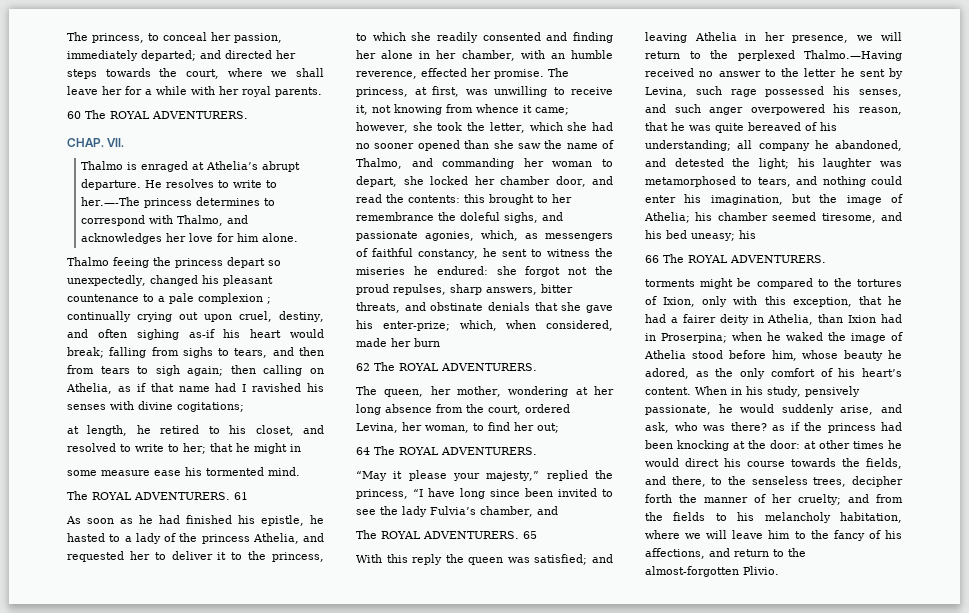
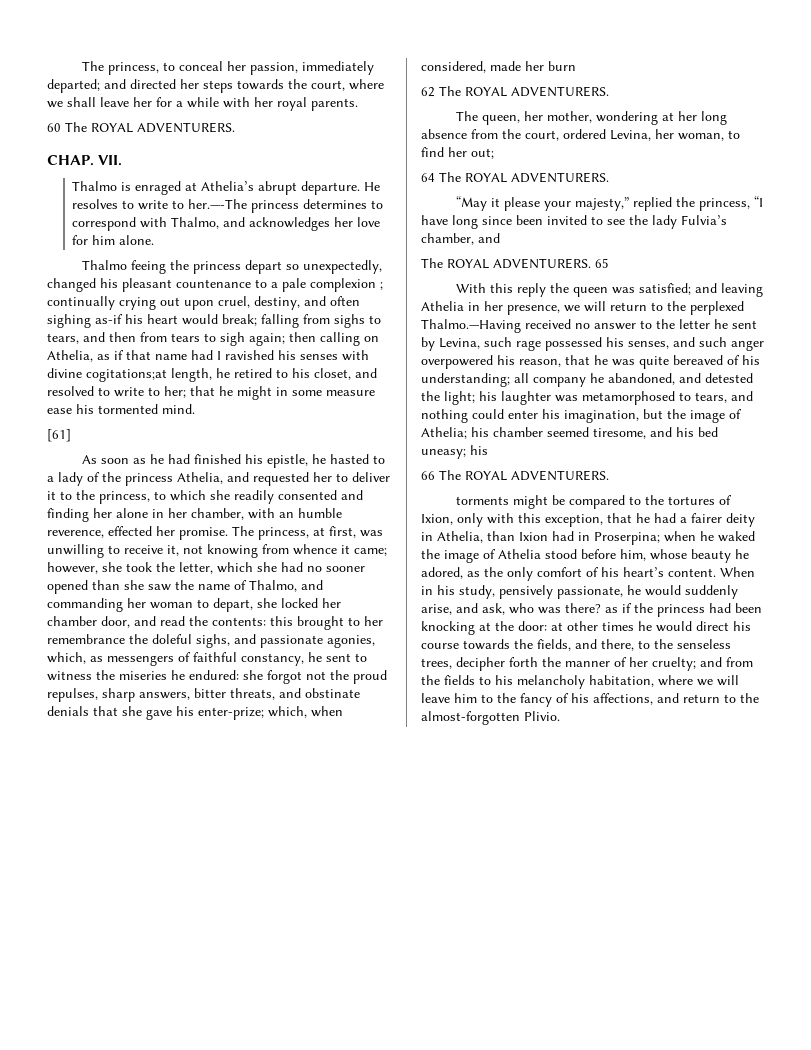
- then calling on Athelia, as if that name had I ravished his senses with divine cogitations;
- at length, he retired to his closet, and resolved to write to her;
+ then calling on Athelia, as if that name had I ravished his senses with divine cogitations;at length, he retired to his closet, and resolved to write to her;
- that he might in
- some measure ease his tormented mind.
+ that he might in some measure ease his tormented mind.
- The ROYAL ADVENTURERS. 61
+ [61]

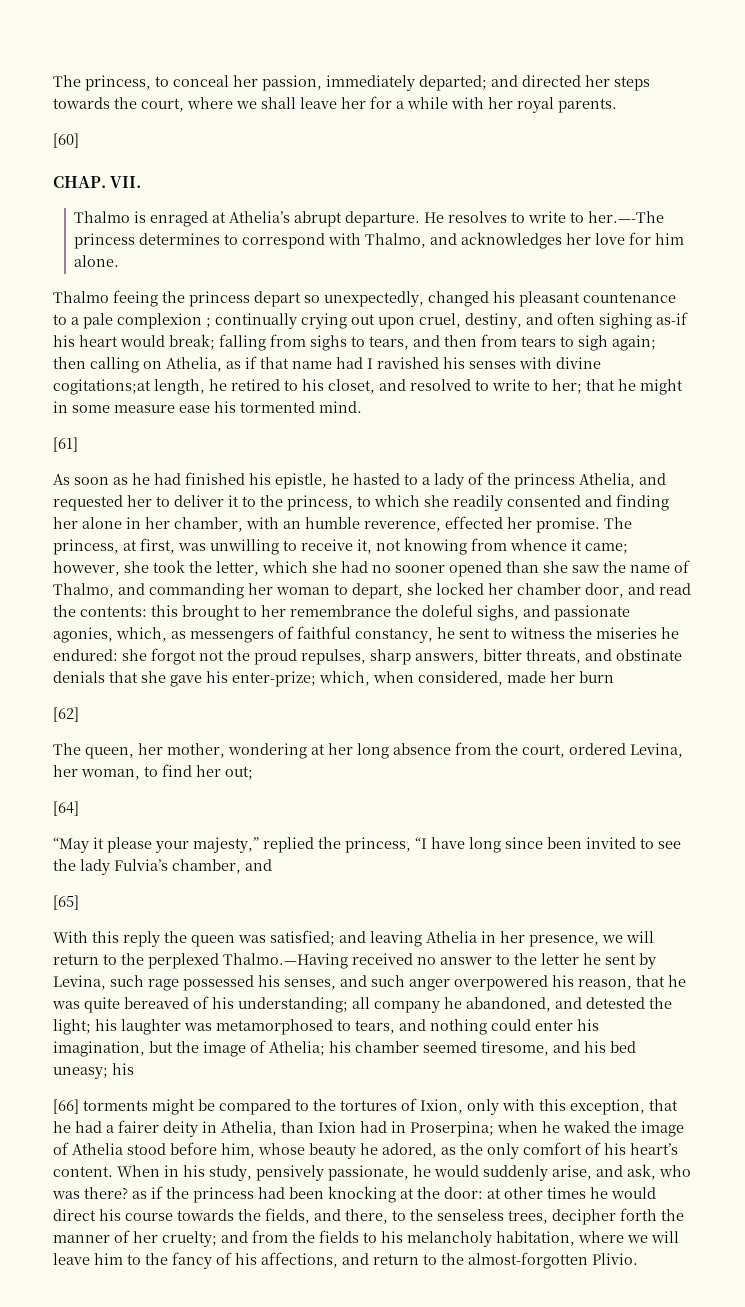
- 60 The ROYAL ADVENTURERS.
+ [60]
- 62 The ROYAL ADVENTURERS.
+ [62]
- 64 The ROYAL ADVENTURERS.
+ [64]
- The ROYAL ADVENTURERS. 65
+ [65]
- 66 The ROYAL ADVENTURERS.
- torments might be compared to the tortures of Ixion, only with this exception, that he had a fairer deity in Athelia, than Ixion had in Proserpina; when he waked the image of Athelia stood before him, whose beauty he adored, as the only comfort of his heart’s content.
+ [66] torments might be compared to the tortures of Ixion, only with this exception, that he had a fairer deity in Athelia, than Ixion had in Proserpina; when he waked the image of Athelia stood before him, whose beauty he adored, as the only comfort of his heart’s content.

